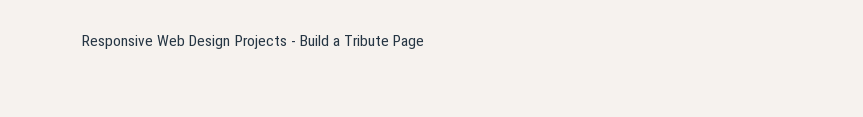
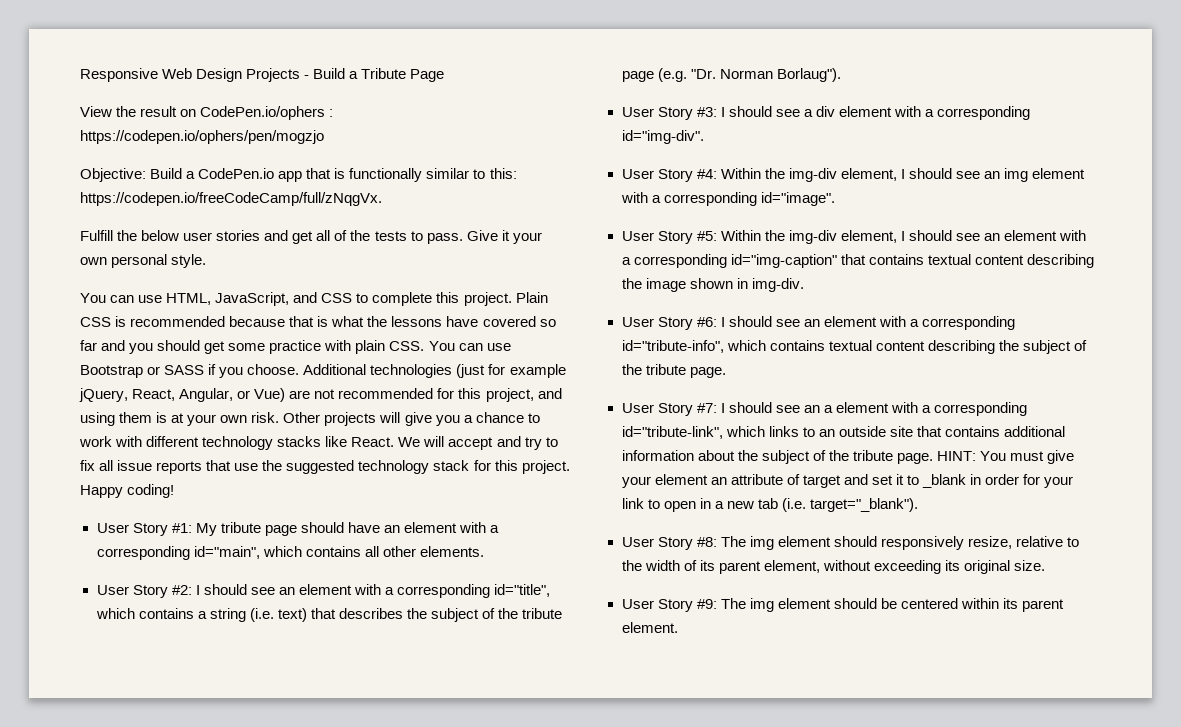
+ View the result on CodePen.io/ophers : https://codepen.io/ophers/pen/mogzjo
+ Objective: Build a CodePen.io app that is functionally similar to this: https://codepen.io/freeCodeCamp/full/zNqgVx.
+ Fulfill the below user stories and get all of the tests to pass. Give it your own personal style.
+ You can use HTML, JavaScript, and CSS to complete this project. Plain CSS is recommended because that is what the lessons have covered so far and you should get some practice with plain CSS. You can use Bootstrap or SASS if you choose. Additional technologies (just for example jQuery, React, Angular, or Vue) are not recommended for this project, and using them is at your own risk. Other projects will give you a chance to work with different technology stacks like React. We will accept and try to fix all issue reports that use the suggested technology stack for this project. Happy coding!
+ User Story #1: My tribute page should have an element with a corresponding id="main", which contains all other elements.
+ User Story #2: I should see an element with a corresponding id="title", which contains a string (i.e. text) that describes the subject of the tribute page (e.g. "Dr. Norman Borlaug").
+ User Story #3: I should see a div element with a corresponding id="img-div".
+ User Story #4: Within the img-div element, I should see an img element with a corresponding id="image".
+ User Story #5: Within the img-div element, I should see an element with a corresponding id="img-caption" that contains textual content describing the image shown in img-div.
+ User Story #6: I should see an element with a corresponding id="tribute-info", which contains textual content describing the subject of the tribute page.
+ User Story #7: I should see an a element with a corresponding id="tribute-link", which links to an outside site that contains additional information about the subject of the tribute page. HINT: You must give your element an attribute of target and set it to _blank in order for your link to open in a new tab (i.e. target="_blank").
+ User Story #8: The img element should responsively resize, relative to the width of its parent element, without exceeding its original size.
+ User Story #9: The img element should be centered within its parent element.

